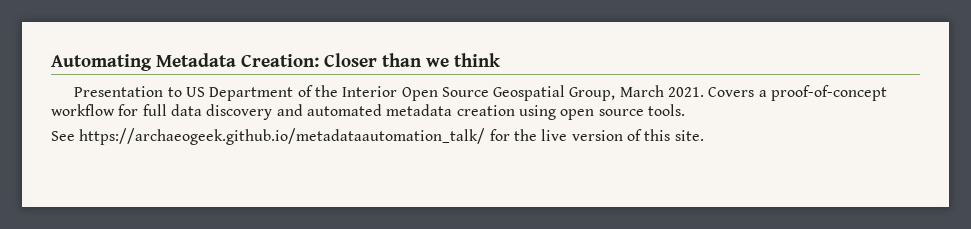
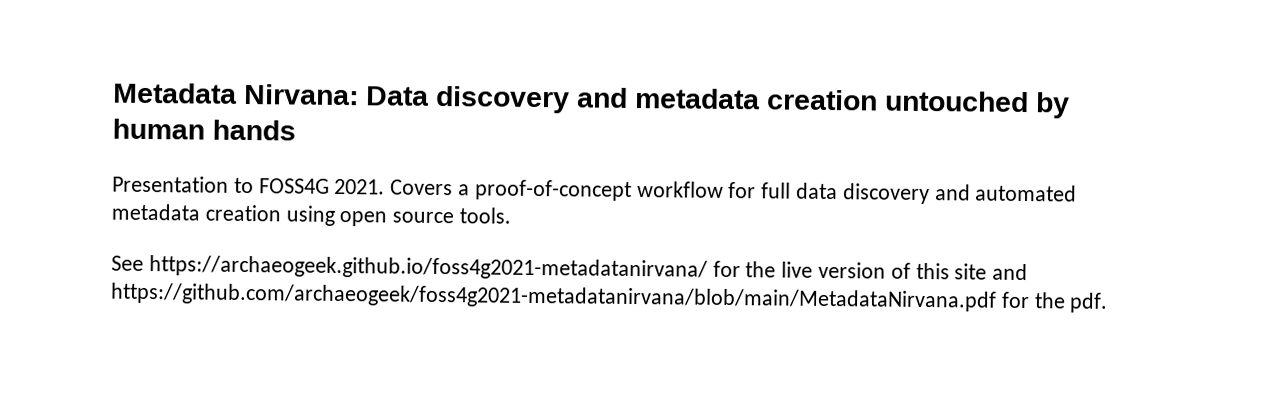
- Automating Metadata Creation: Closer than we think
- Presentation to US Department of the Interior Open Source Geospatial Group, March 2021.
+ Metadata Nirvana: Data discovery and metadata creation untouched by human hands
+ Presentation to FOSS4G 2021.
- See https://archaeogeek.github.io/metadataautomation_talk/ for the live version of this site.
+ See https://archaeogeek.github.io/foss4g2021-metadatanirvana/ for the live version of this site and https://github.com/archaeogeek/foss4g2021-metadatanirvana/blob/main/MetadataNirvana.pdf for the pdf.

